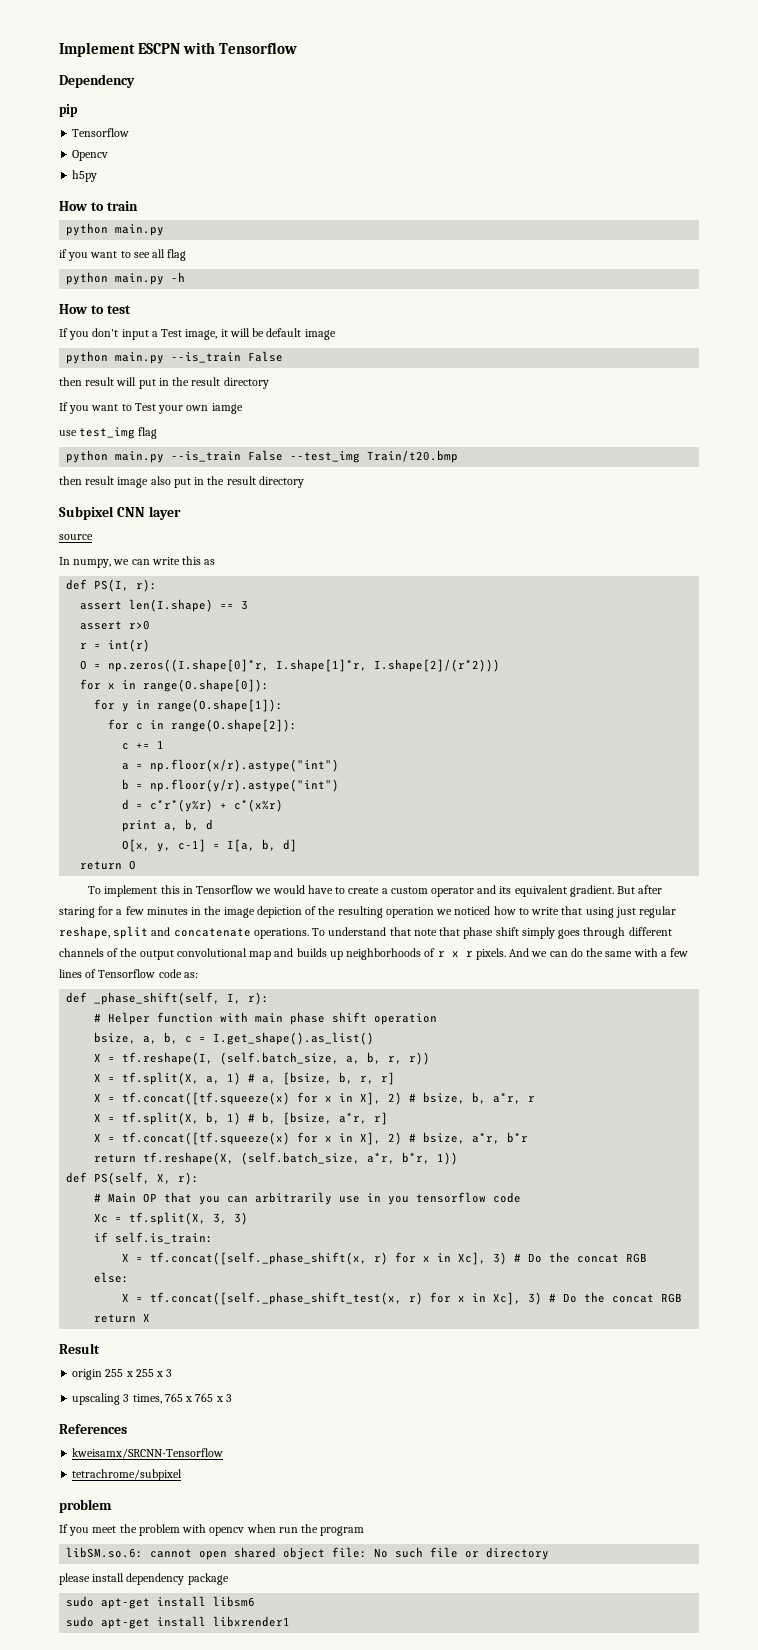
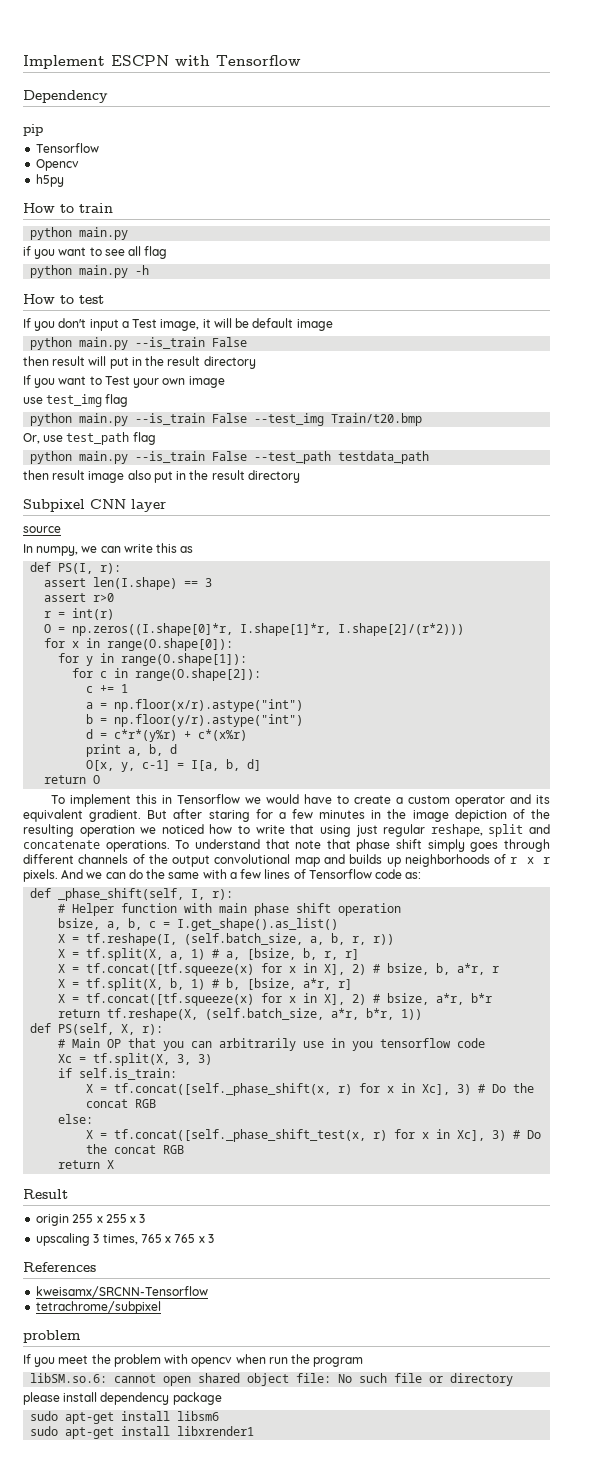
- If you want to Test your own iamge
+ If you want to Test your own image
+ Or, use test_path flag
+ python main.py --is_train False --test_path testdata_path

